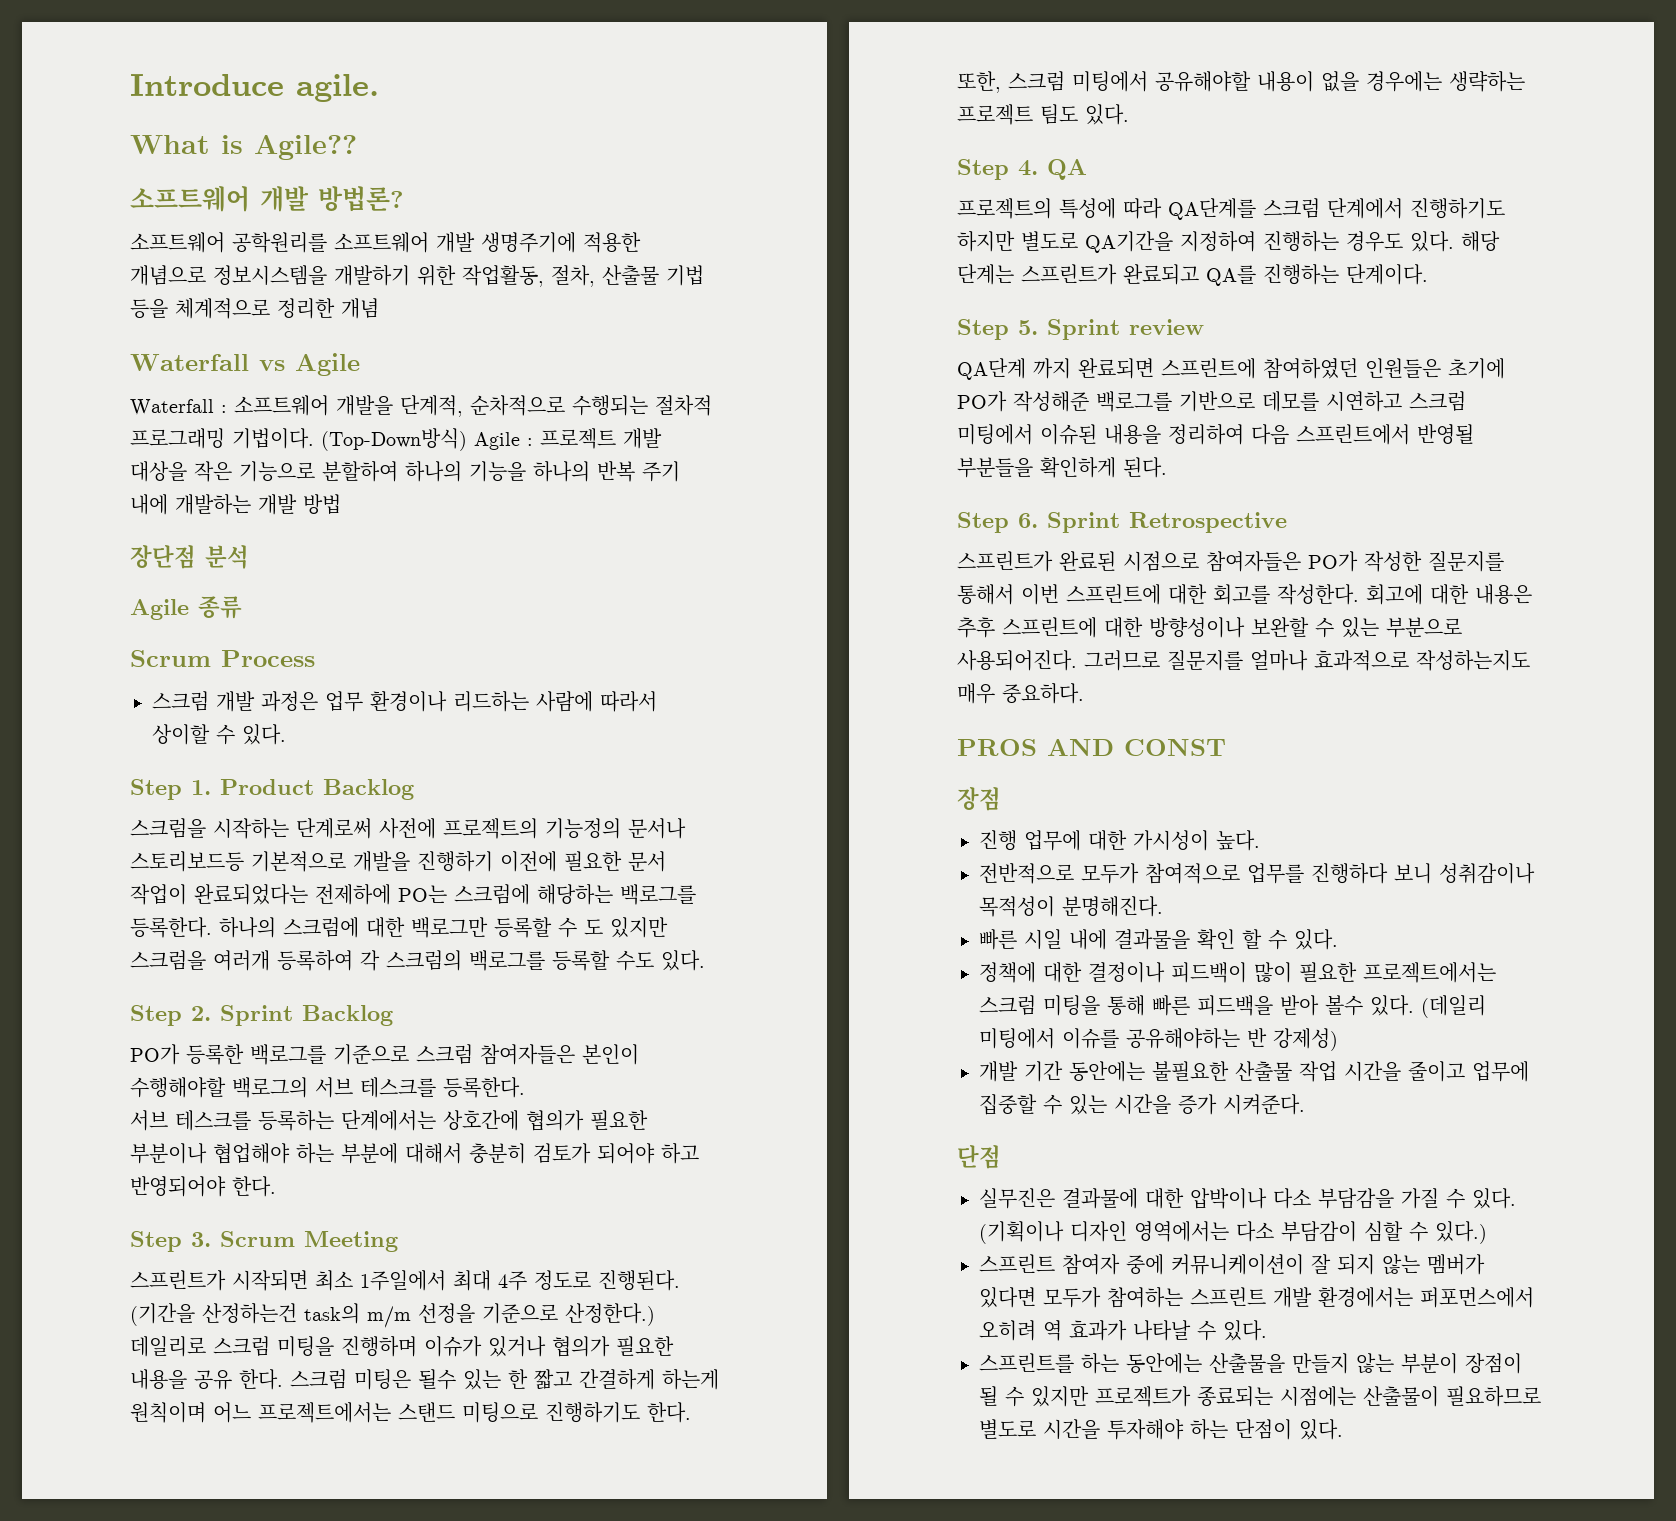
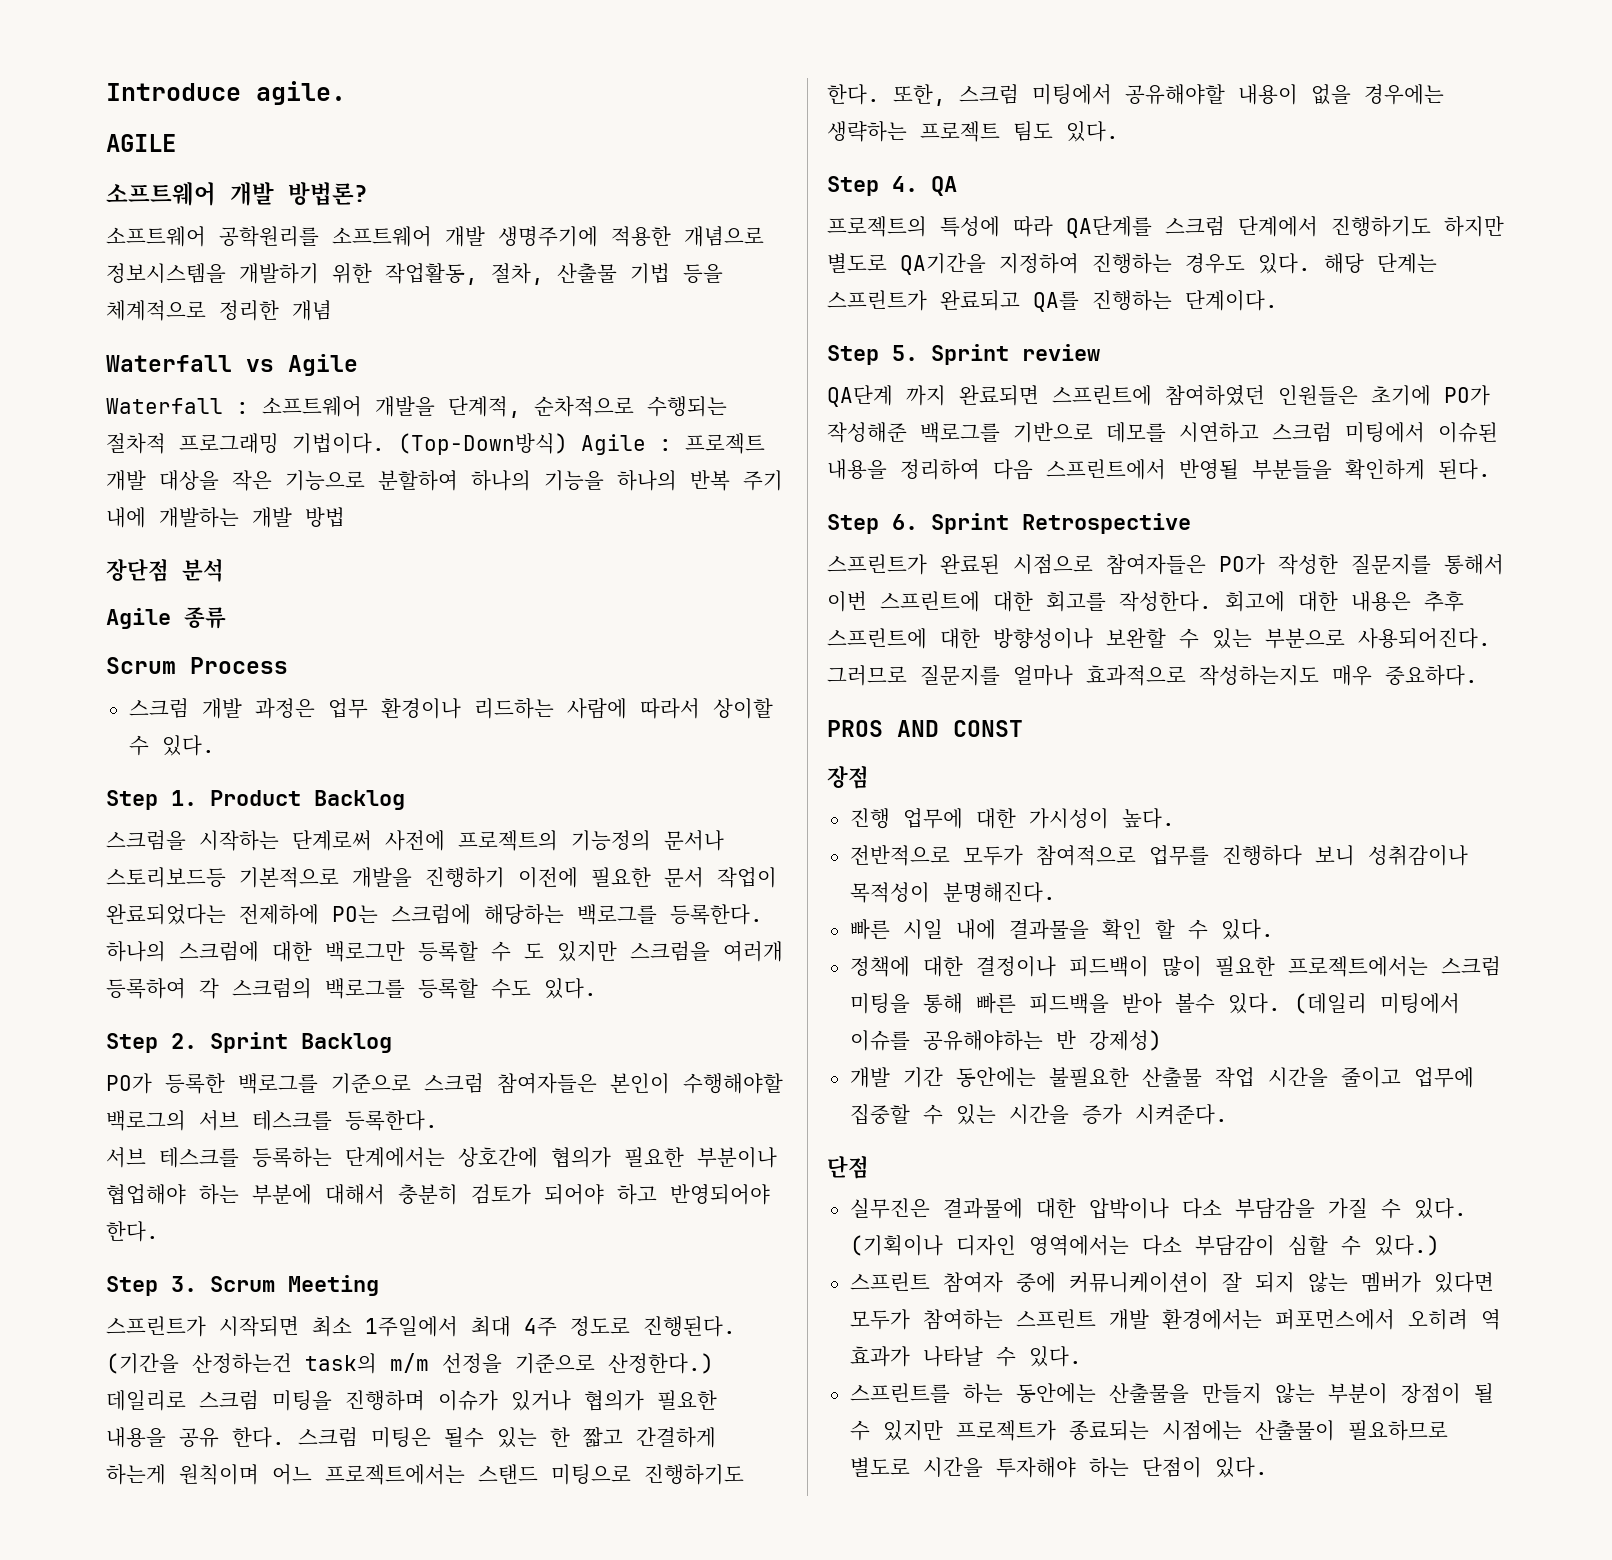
- What is Agile??
+ AGILE

